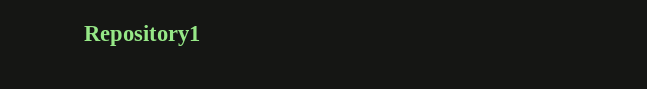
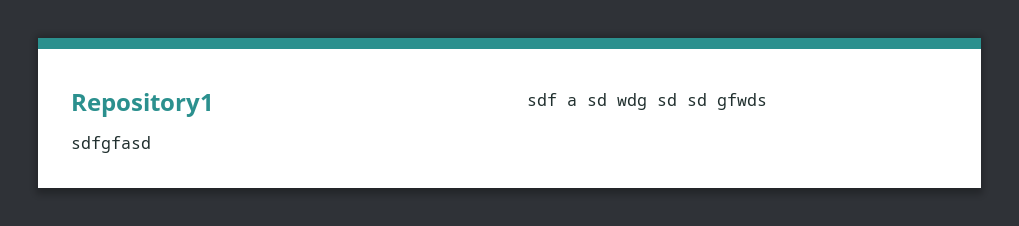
+ sdfgfasd
+ sdf a sd wdg sd sd gfwds

